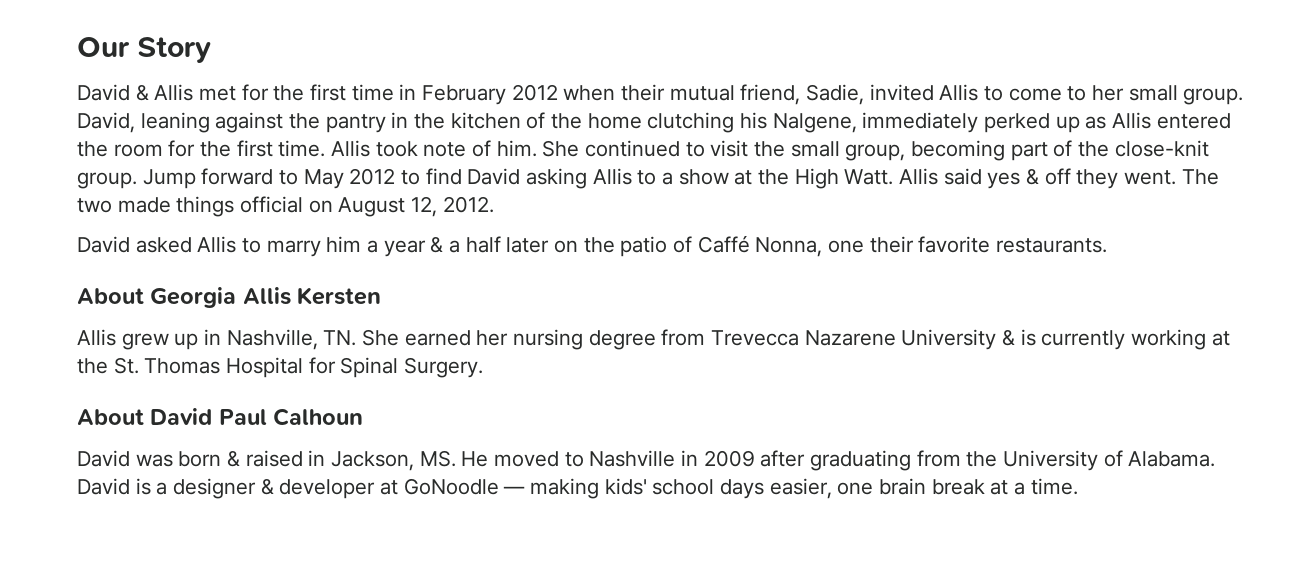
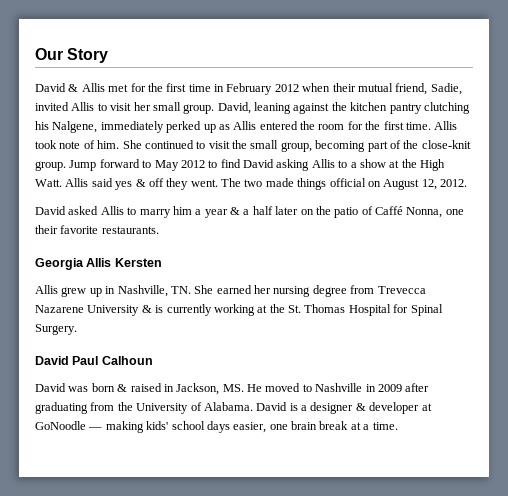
- David & Allis met for the first time in February 2012 when their mutual friend, Sadie, invited Allis to come to her small group.
+ David & Allis met for the first time in February 2012 when their mutual friend, Sadie, invited Allis to visit her small group.
- David, leaning against the pantry in the kitchen of the home clutching his Nalgene, immediately perked up as Allis entered the room for the first time.
+ David, leaning against the kitchen pantry clutching his Nalgene, immediately perked up as Allis entered the room for the first time.
- About Georgia Allis Kersten
+ Georgia Allis Kersten
- About David Paul Calhoun
+ David Paul Calhoun

